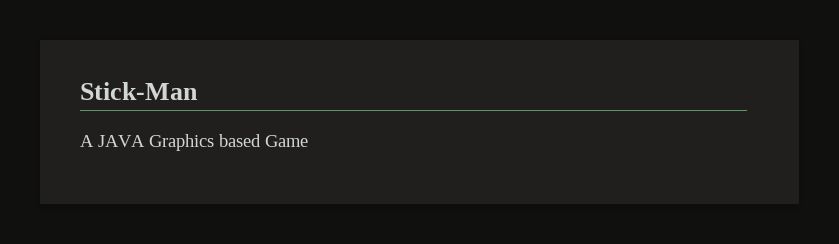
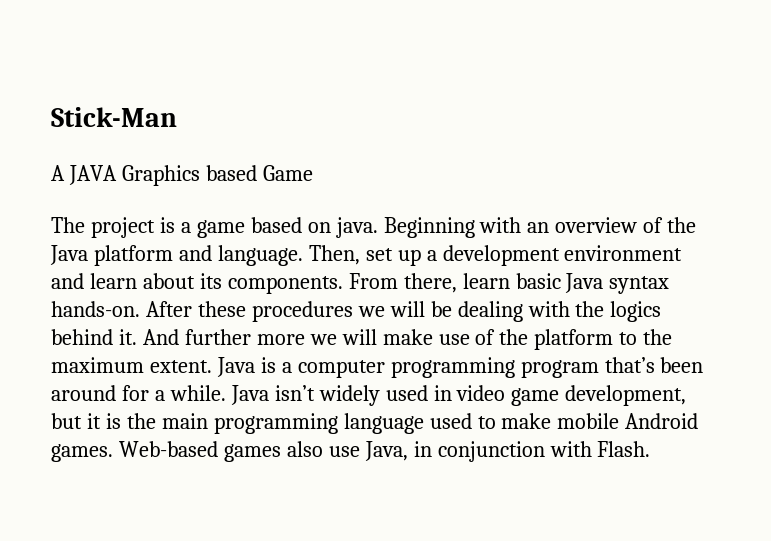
+ The project is a game based on java. Beginning with an overview of the Java platform and language. Then, set up a development environment and learn about its components. From there, learn basic Java syntax hands-on. After these procedures we will be dealing with the logics behind it. And further more we will make use of the platform to the maximum extent. Java is a computer programming program that’s been around for a while. Java isn’t widely used in video game development, but it is the main programming language used to make mobile Android games. Web-based games also use Java, in conjunction with Flash.

